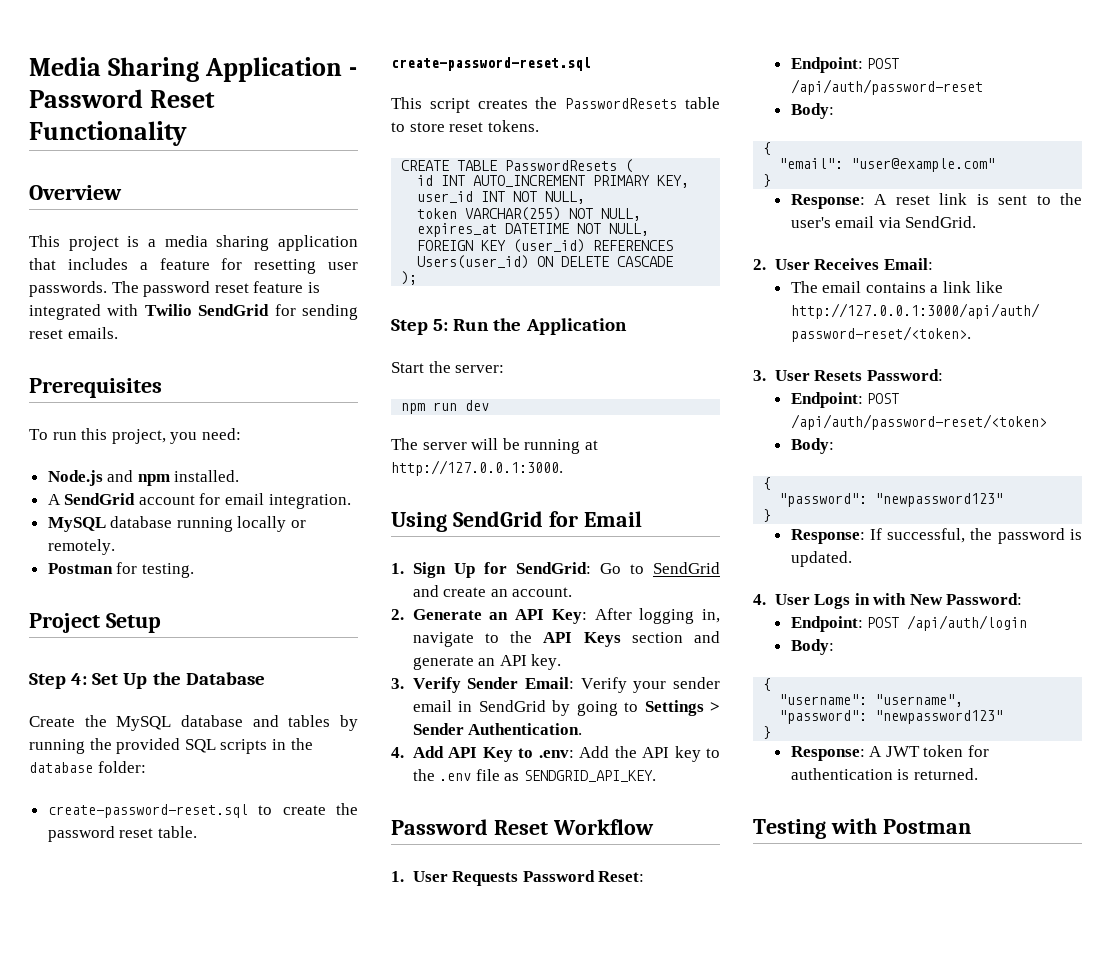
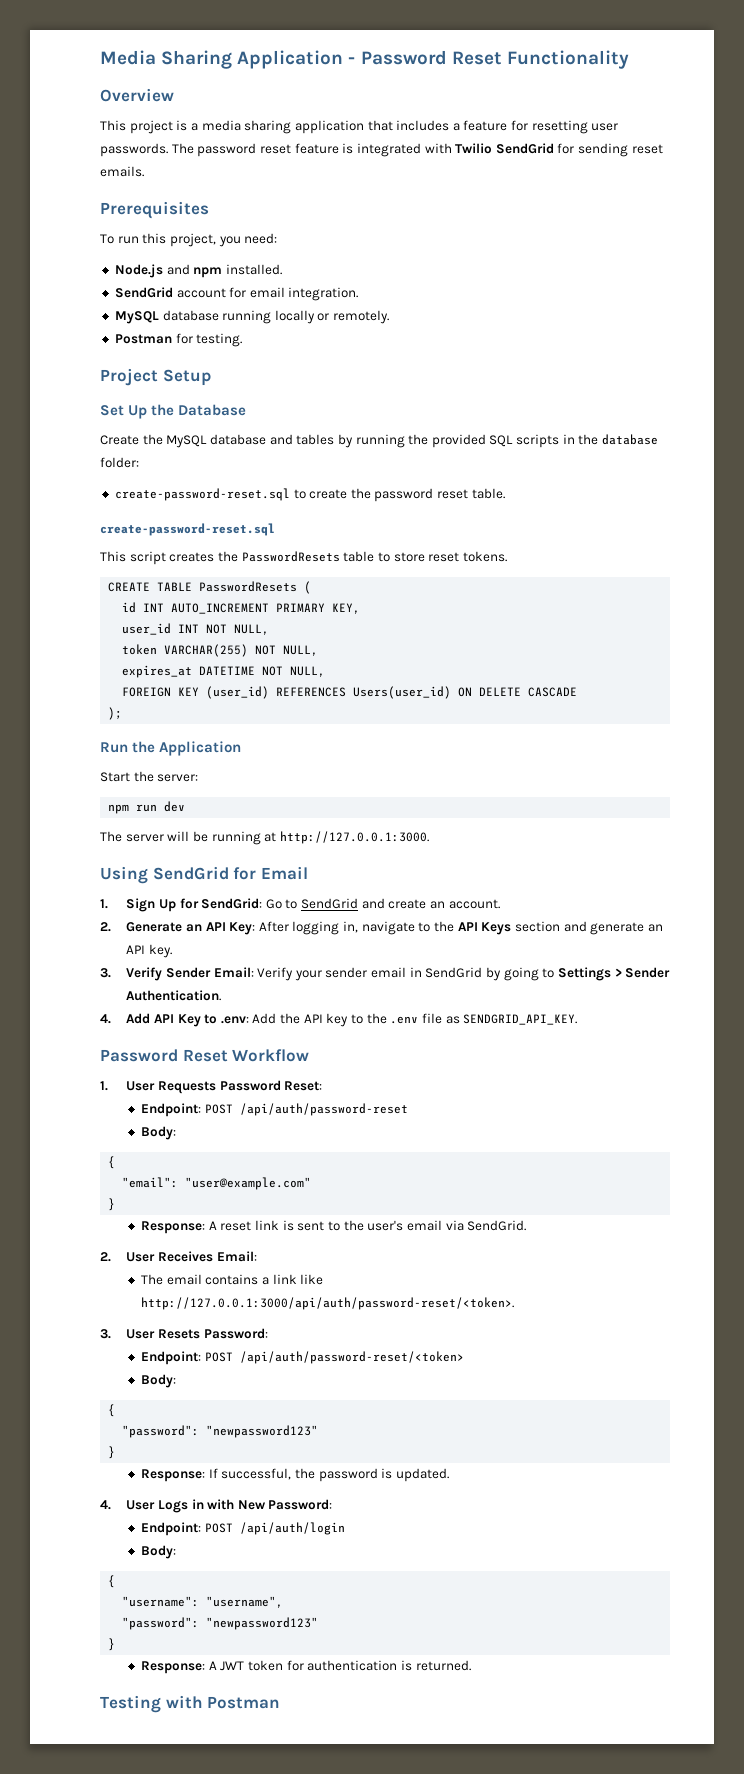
- A SendGrid account for email integration.
+ SendGrid account for email integration.
- Step 4: Set Up the Database
+ Set Up the Database
- Step 5: Run the Application
+ Run the Application

